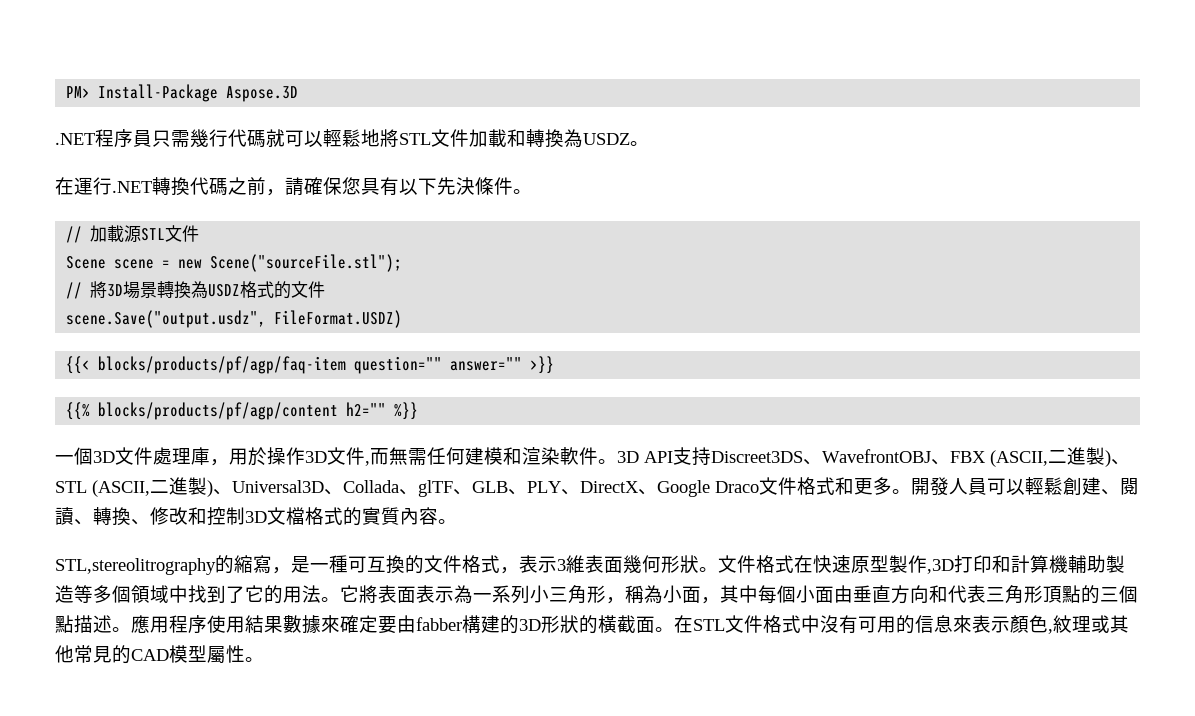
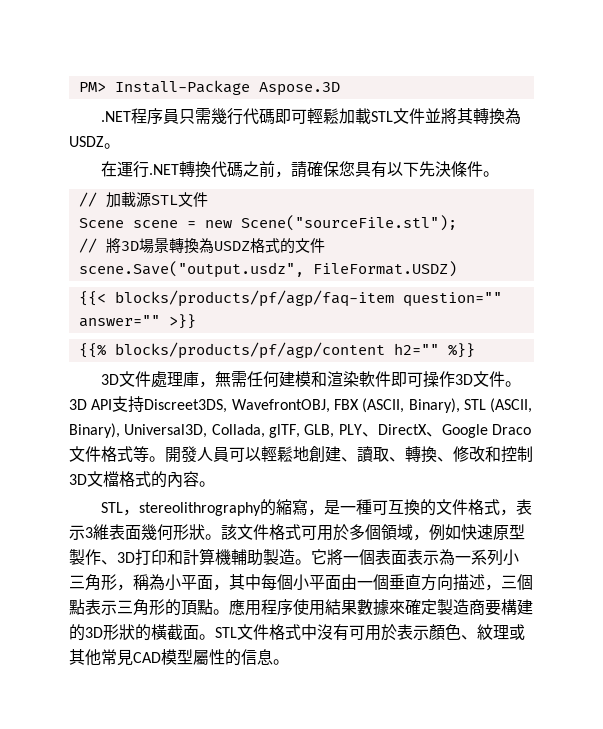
- .NET程序員只需幾行代碼就可以輕鬆地將STL文件加載和轉換為USDZ。
+ .NET程序員只需幾行代碼即可輕鬆加載STL文件並將其轉換為USDZ。
- 一個3D文件處理庫，用於操作3D文件,而無需任何建模和渲染軟件。3D API支持Discreet3DS、WavefrontOBJ、FBX (ASCII,二進製)、STL (ASCII,二進製)、Universal3D、Collada、glTF、GLB、PLY、DirectX、Google Draco文件格式和更多。
+ 3D文件處理庫，無需任何建模和渲染軟件即可操作3D文件。3D API支持Discreet3DS, WavefrontOBJ, FBX (ASCII, Binary), STL (ASCII, Binary), Universal3D, Collada, glTF, GLB, PLY、DirectX、Google Draco文件格式等。
- 開發人員可以輕鬆創建、閱讀、轉換、修改和控制3D文檔格式的實質內容。
+ 開發人員可以輕鬆地創建、讀取、轉換、修改和控制3D文檔格式的內容。
- STL,stereolitrography的縮寫，是一種可互換的文件格式，表示3維表面幾何形狀。
+ STL，stereolithrography的縮寫，是一種可互換的文件格式，表示3維表面幾何形狀。
- 文件格式在快速原型製作,3D打印和計算機輔助製造等多個領域中找到了它的用法。它將表面表示為一系列小三角形，稱為小面，其中每個小面由垂直方向和代表三角形頂點的三個點描述。
+ 該文件格式可用於多個領域，例如快速原型製作、3D打印和計算機輔助製造。它將一個表面表示為一系列小三角形，稱為小平面，其中每個小平面由一個垂直方向描述，三個點表示三角形的頂點。
- 應用程序使用結果數據來確定要由fabber構建的3D形狀的橫截面。
+ 應用程序使用結果數據來確定製造商要構建的3D形狀的橫截面。
- 在STL文件格式中沒有可用的信息來表示顏色,紋理或其他常見的CAD模型屬性。
+ STL文件格式中沒有可用於表示顏色、紋理或其他常見CAD模型屬性的信息。

